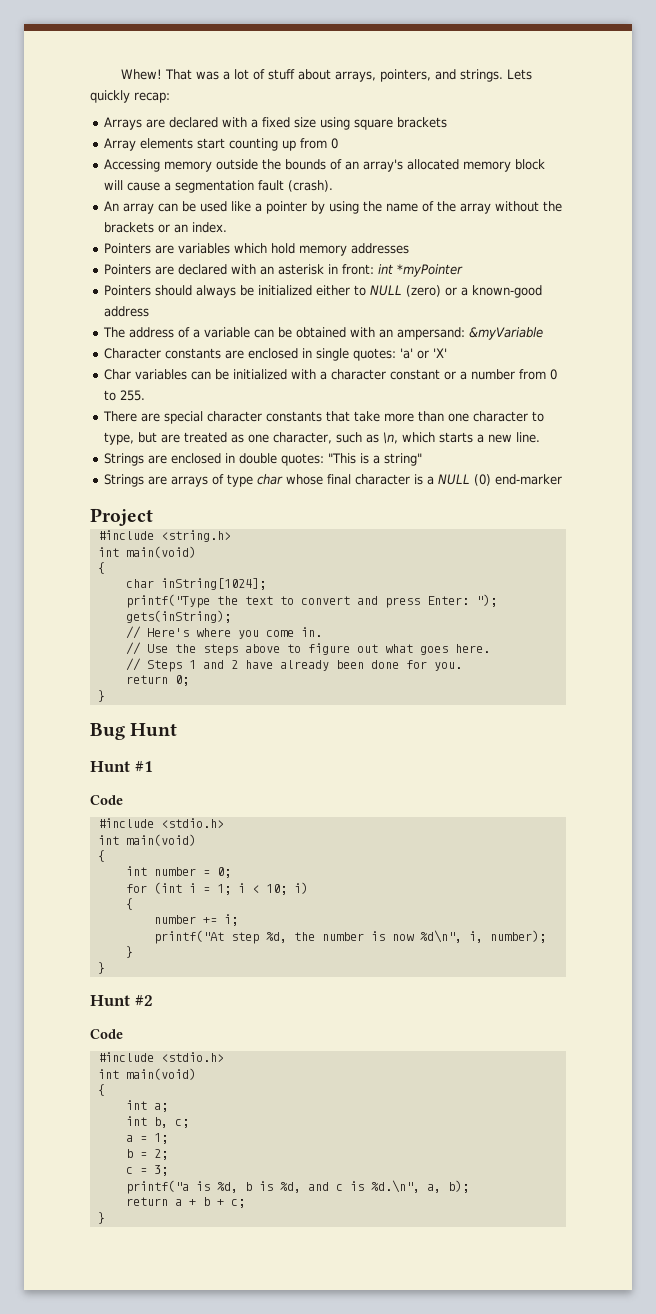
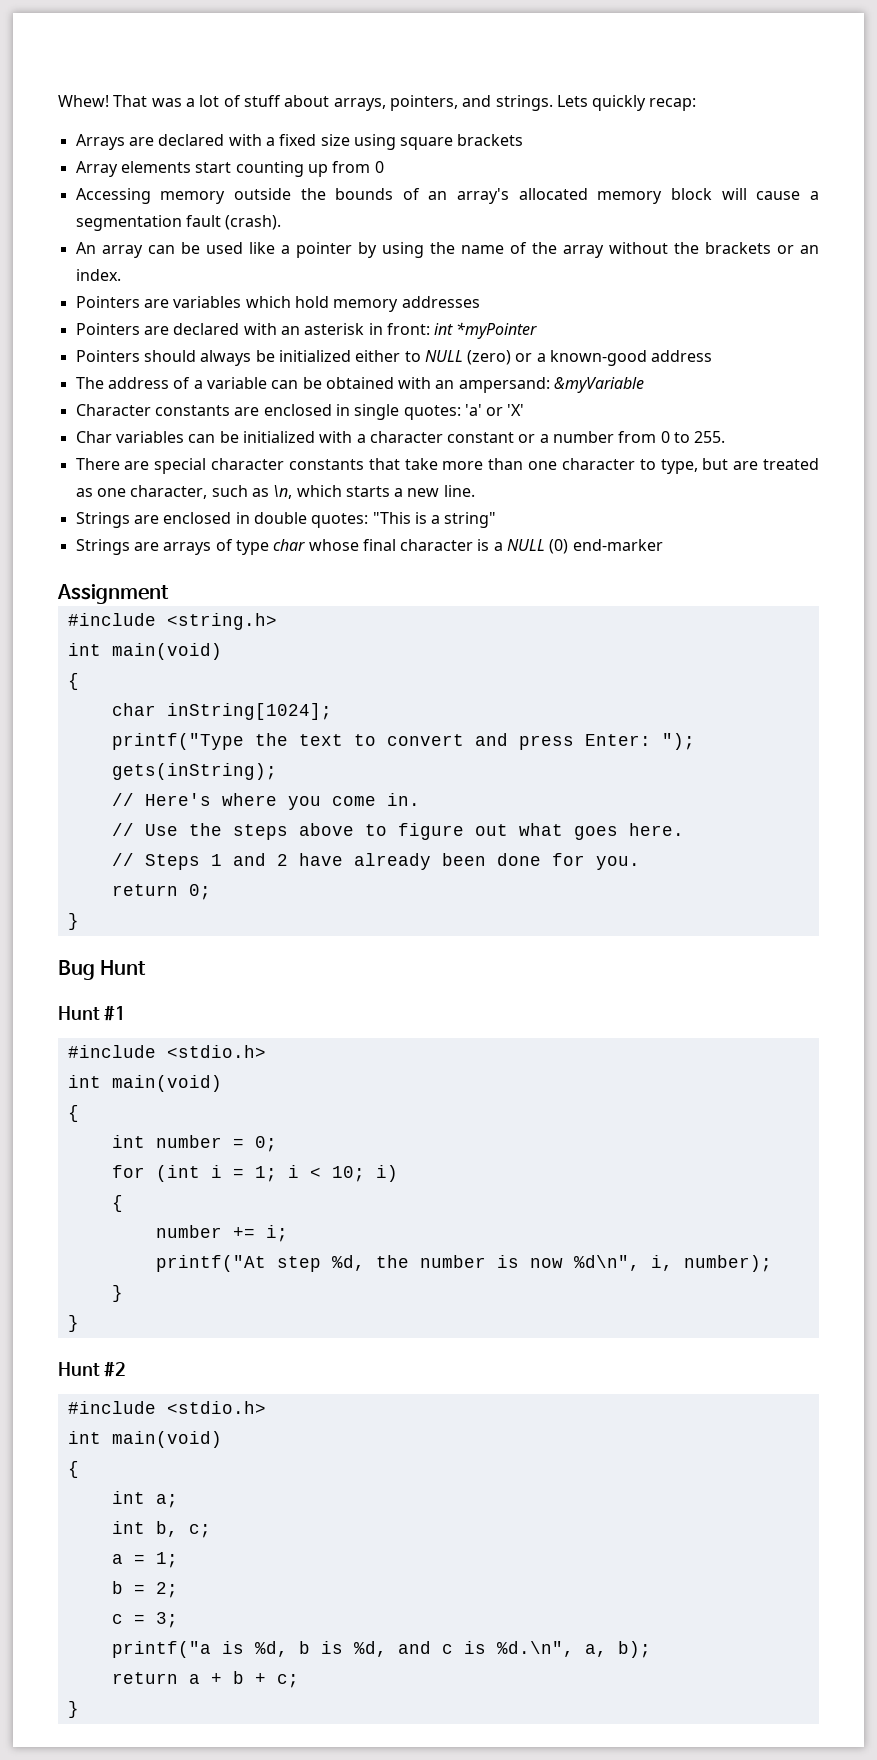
- Project
+ Assignment
  Hunt #1
- Code
  Hunt #2
- Code

